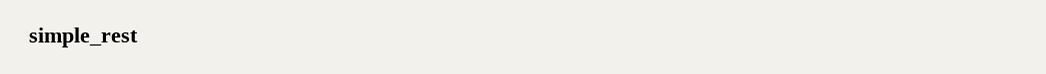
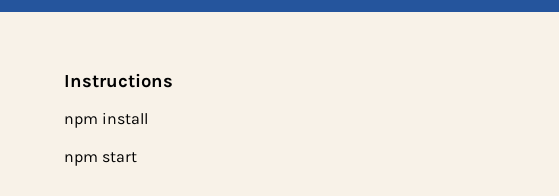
- simple_rest
+ Instructions
+ npm install
+ npm start

